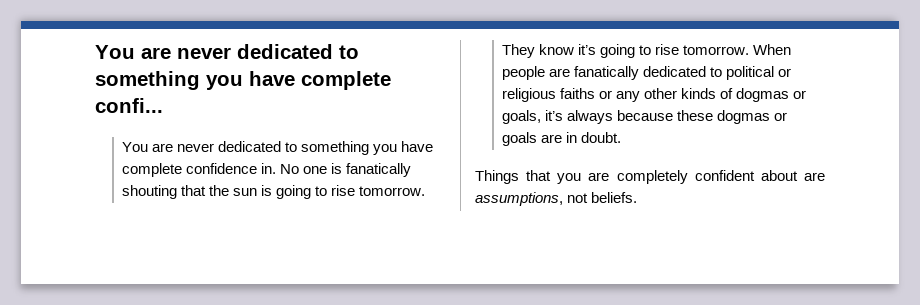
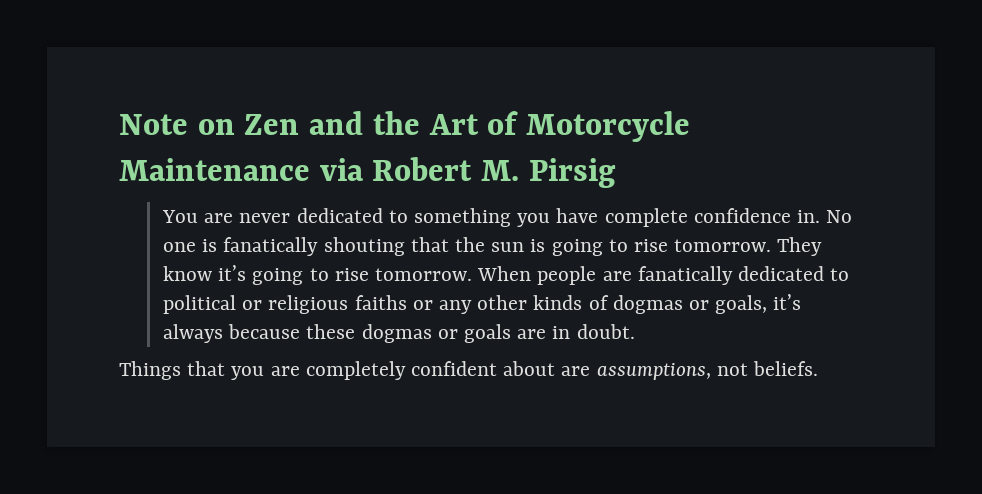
- You are never dedicated to something you have complete confi...
+ Note on Zen and the Art of Motorcycle Maintenance via Robert M. Pirsig

